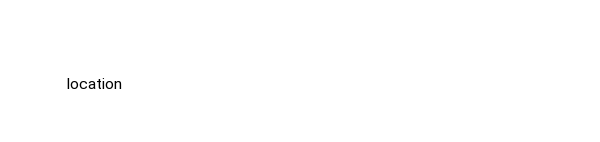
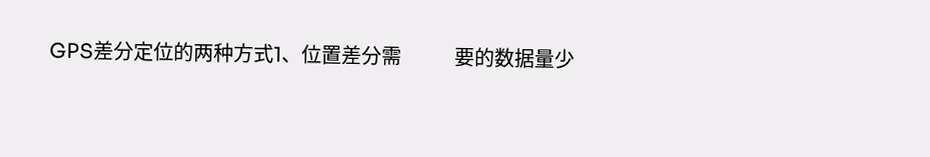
- location
+ GPS差分定位的两种方式1、位置差分需要的数据量少

